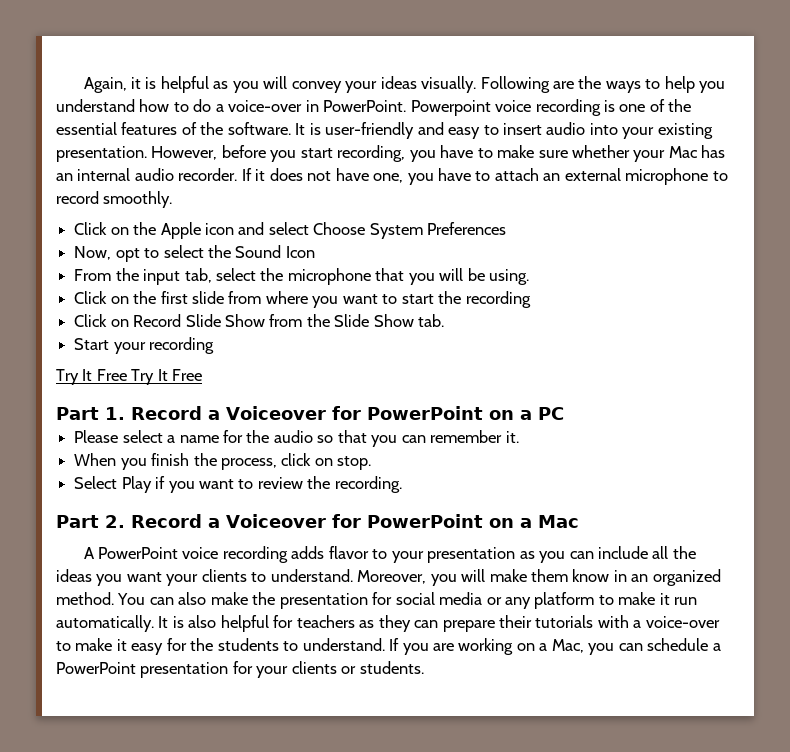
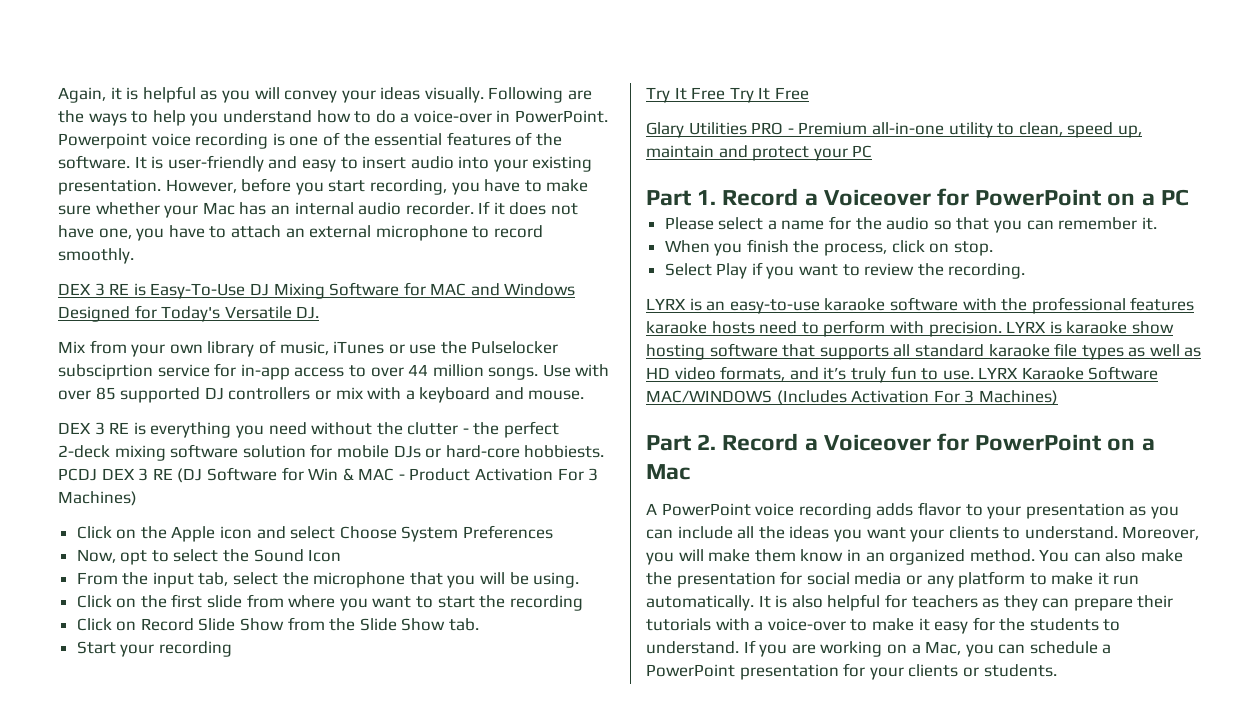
+ DEX 3 RE is Easy-To-Use DJ Mixing Software for MAC and Windows Designed for Today's Versatile DJ.
+ Mix from your own library of music, iTunes or use the Pulselocker subsciprtion service for in-app access to over 44 million songs. Use with over 85 supported DJ controllers or mix with a keyboard and mouse.
+ DEX 3 RE is everything you need without the clutter - the perfect 2-deck mixing software solution for mobile DJs or hard-core hobbiests. PCDJ DEX 3 RE (DJ Software for Win & MAC - Product Activation For 3 Machines)
+ Glary Utilities PRO - Premium all-in-one utility to clean, speed up, maintain and protect your PC
+ LYRX is an easy-to-use karaoke software with the professional features karaoke hosts need to perform with precision. LYRX is karaoke show hosting software that supports all standard karaoke file types as well as HD video formats, and it’s truly fun to use. LYRX Karaoke Software MAC/WINDOWS (Includes Activation For 3 Machines)

